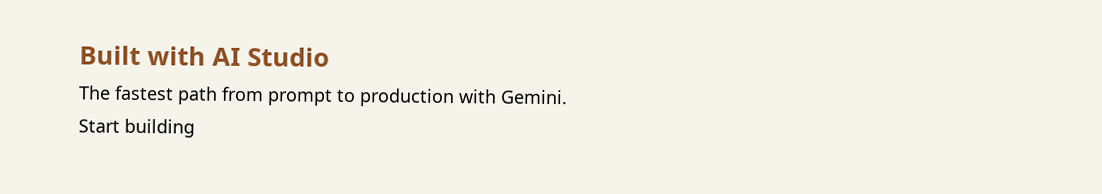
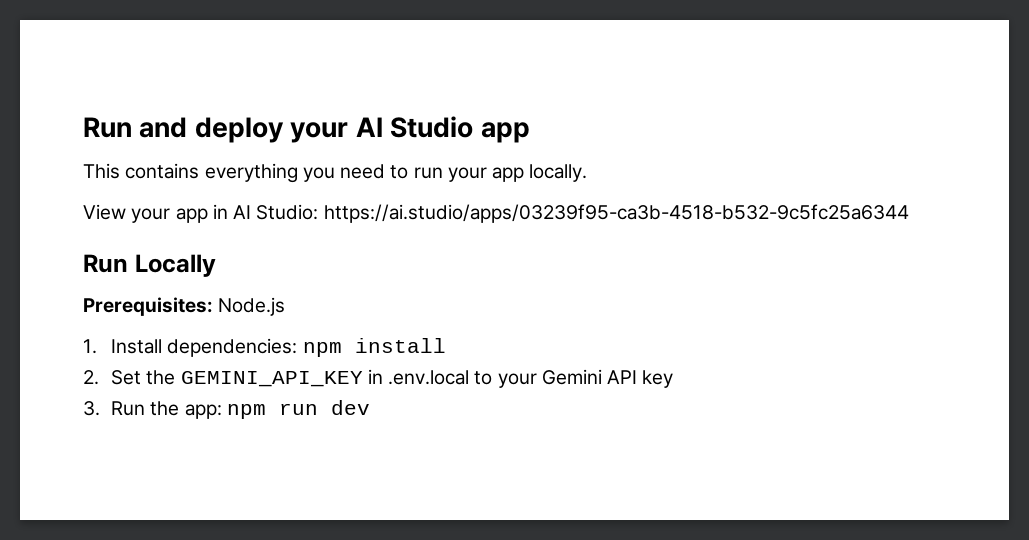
- Built with AI Studio
- The fastest path from prompt to production with Gemini.
- Start building
+ Run and deploy your AI Studio app
+ This contains everything you need to run your app locally.
+ View your app in AI Studio: https://ai.studio/apps/03239f95-ca3b-4518-b532-9c5fc25a6344
+ Run Locally
+ Prerequisites: Node.js
+ 1. Install dependencies: npm install
+ 2. Set the GEMINI_API_KEY in .env.local to your Gemini API key
+ 3. Run the app: npm run dev

